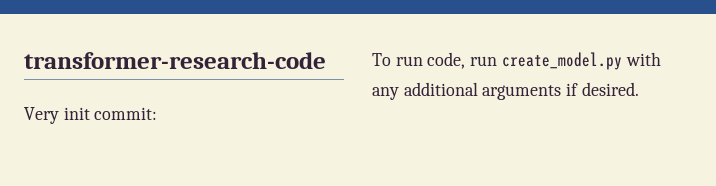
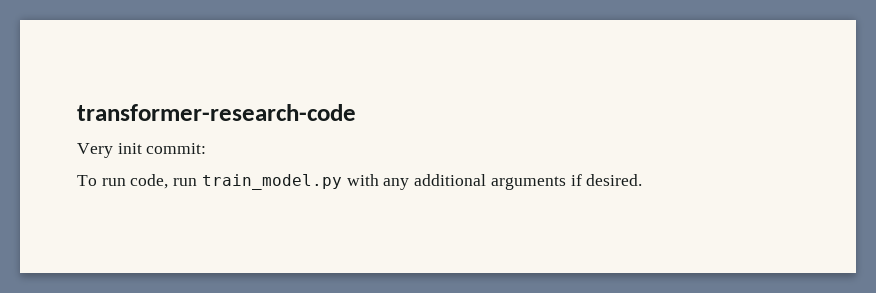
- To run code, run create_model.py with any additional arguments if desired.
+ To run code, run train_model.py with any additional arguments if desired.

